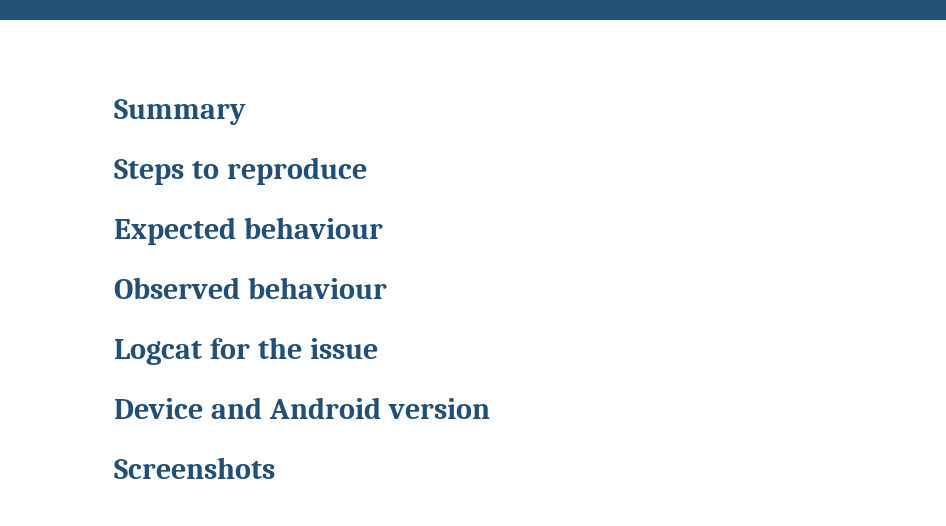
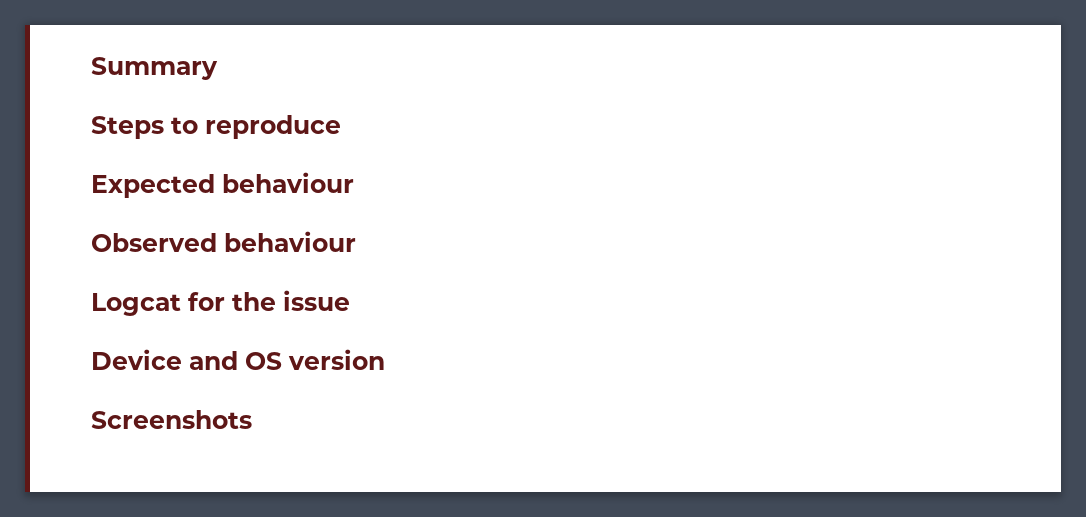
- Device and Android version
+ Device and OS version

